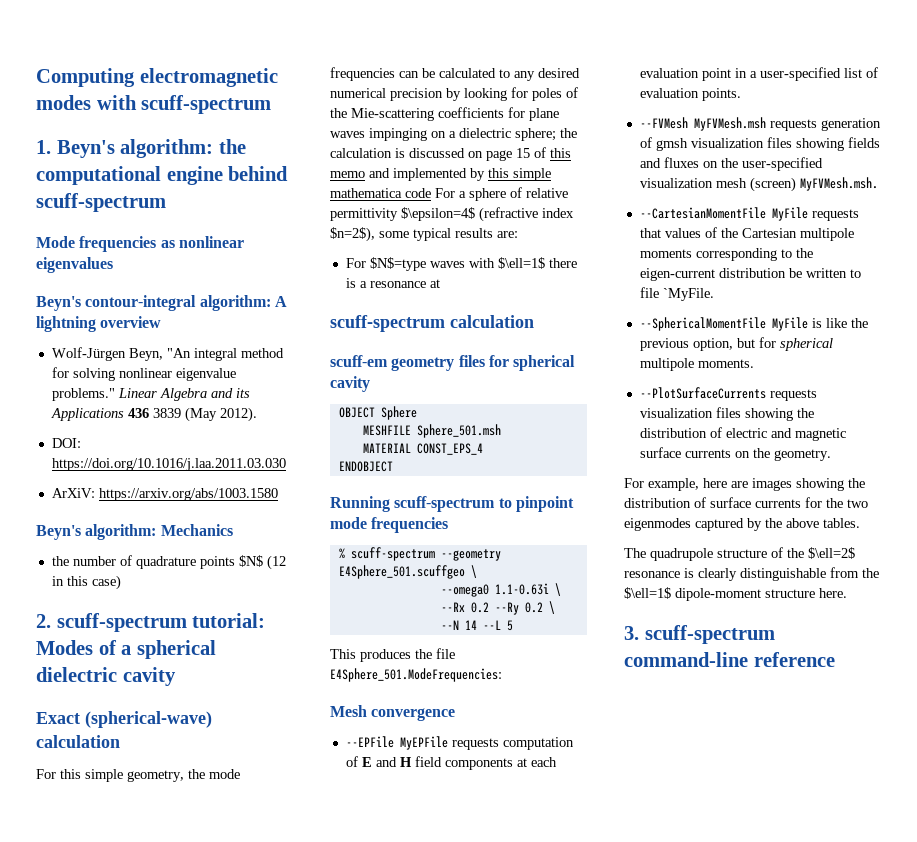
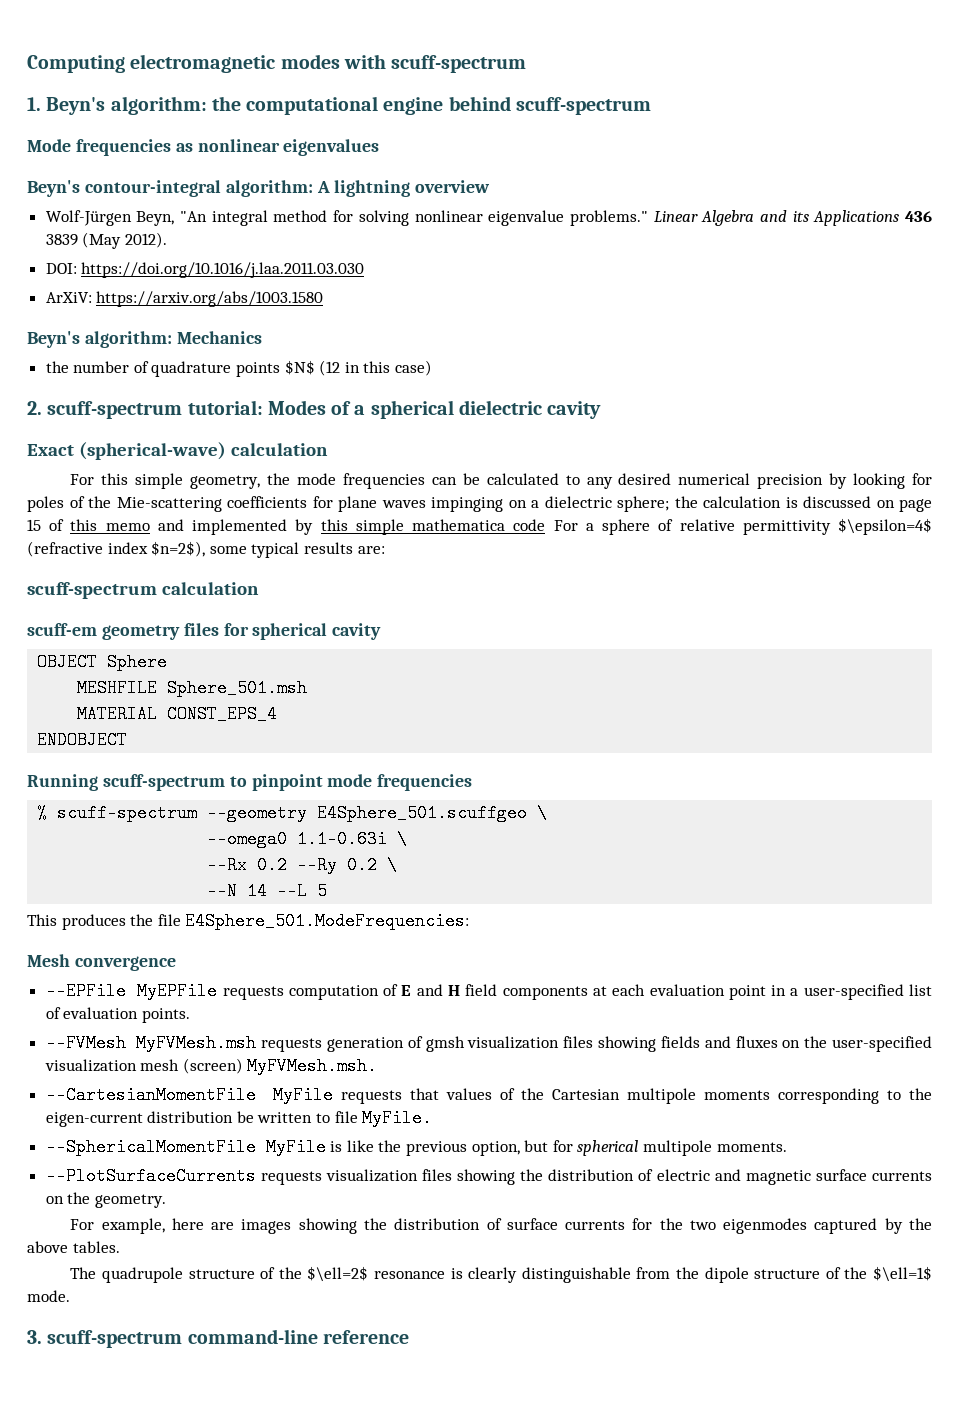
- For $N$=type waves with $\ell=1$ there is a resonance at
- --CartesianMomentFile MyFile requests that values of the Cartesian multipole moments corresponding to the eigen-current distribution be written to file `MyFile.
+ --CartesianMomentFile MyFile requests that values of the Cartesian multipole moments corresponding to the eigen-current distribution be written to file MyFile.
- The quadrupole structure of the $\ell=2$ resonance is clearly distinguishable from the $\ell=1$ dipole-moment structure here.
+ The quadrupole structure of the $\ell=2$ resonance is clearly distinguishable from the dipole structure of the $\ell=1$ mode.

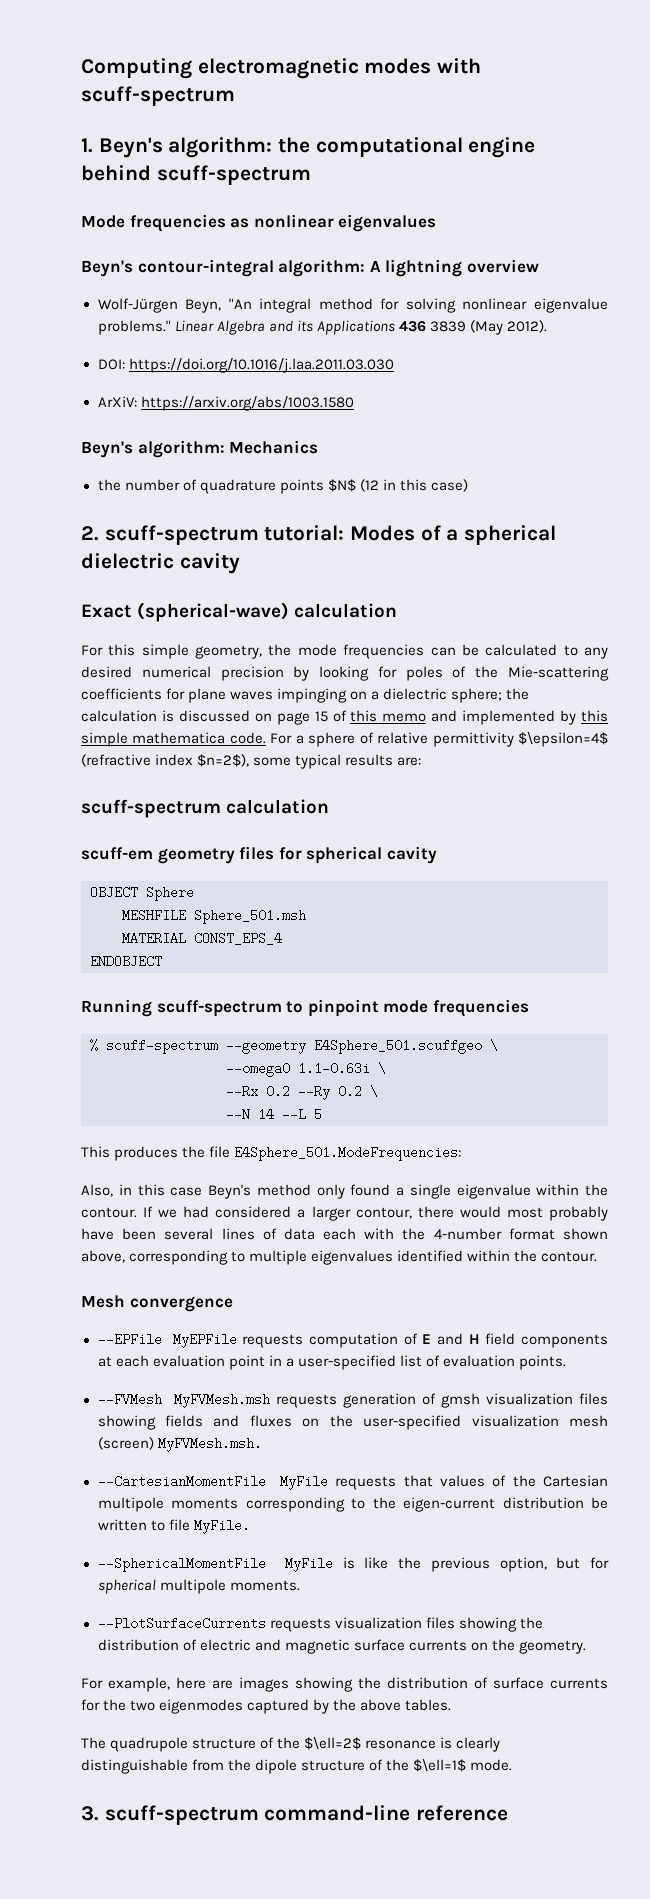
- the calculation is discussed on page 15 of this memo and implemented by this simple mathematica code For a sphere of relative permittivity $\epsilon=4$ (refractive index $n=2$), some typical results are:
+ the calculation is discussed on page 15 of this memo and implemented by this simple mathematica code. For a sphere of relative permittivity $\epsilon=4$ (refractive index $n=2$), some typical results are:
+ Also, in this case Beyn's method only found a single eigenvalue within the contour. If we had considered a larger contour, there would most probably have been several lines of data each with the 4-number format shown above, corresponding to multiple eigenvalues identified within the contour.

